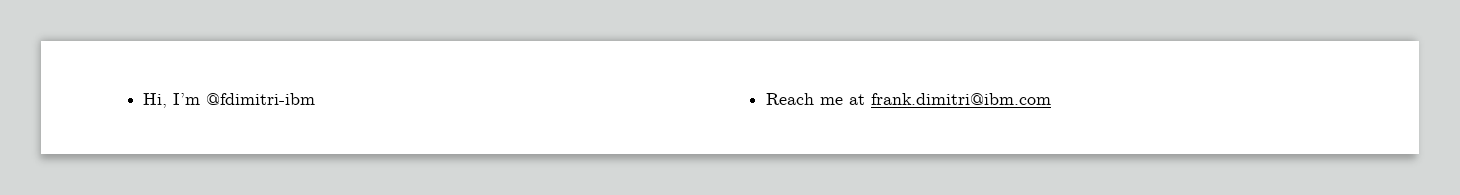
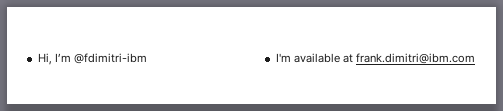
- Reach me at frank.dimitri@ibm.com
+ I'm available at frank.dimitri@ibm.com

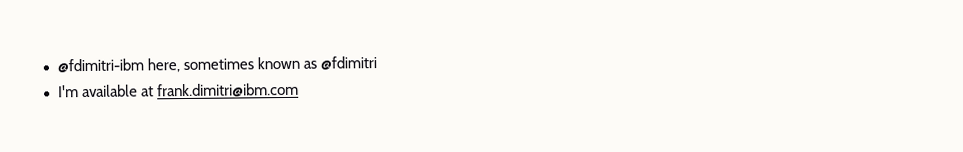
- Hi, I’m @fdimitri-ibm
+ @fdimitri-ibm here, sometimes known as @fdimitri

